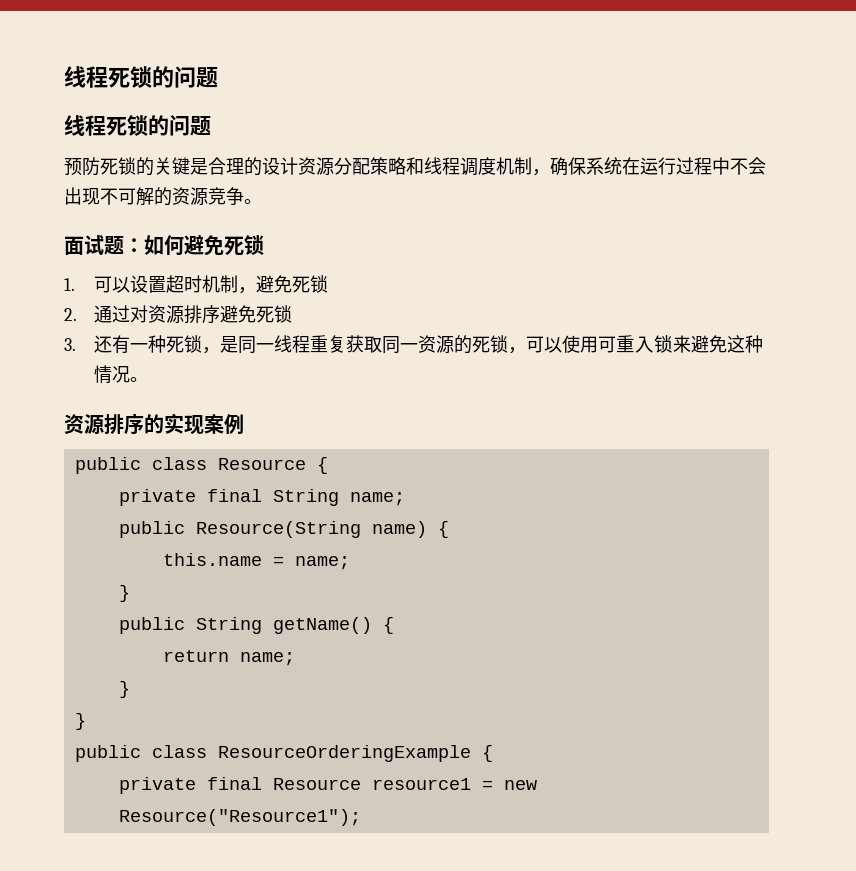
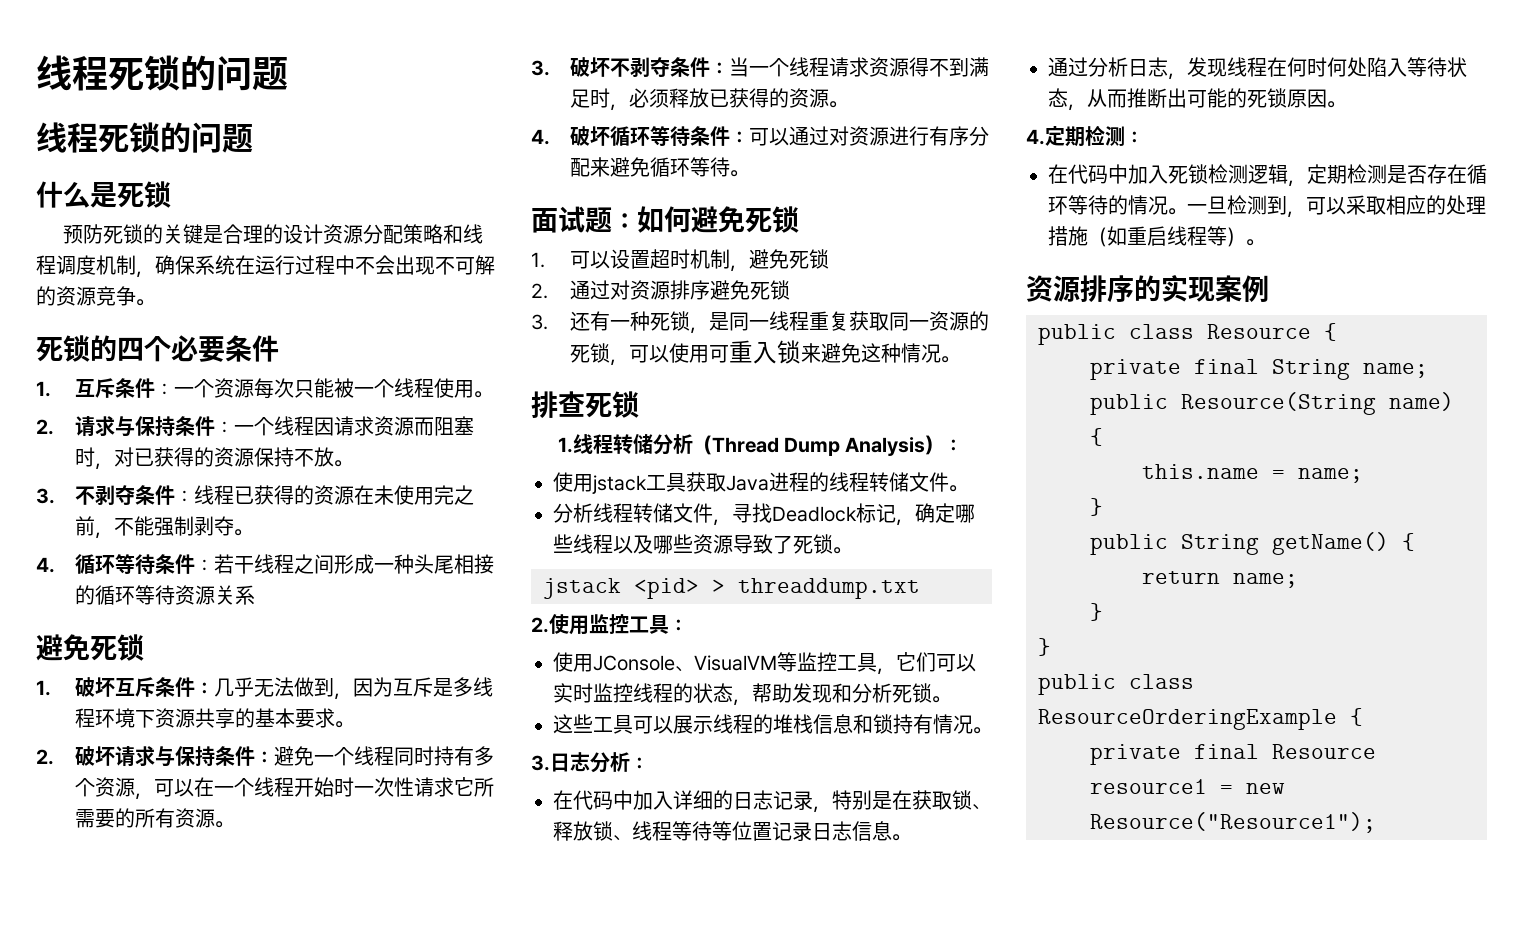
+ 什么是死锁
+ 死锁的四个必要条件
+ 1.互斥条件：一个资源每次只能被一个线程使用。
+ 2.请求与保持条件：一个线程因请求资源而阻塞时，对已获得的资源保持不放。
+ 3.不剥夺条件：线程已获得的资源在未使用完之前，不能强制剥夺。
+ 4.循环等待条件：若干线程之间形成一种头尾相接的循环等待资源关系
+ 避免死锁
+ 1.破坏互斥条件：几乎无法做到，因为互斥是多线程环境下资源共享的基本要求。
+ 2.破坏请求与保持条件：避免一个线程同时持有多个资源，可以在一个线程开始时一次性请求它所需要的所有资源。
+ 3.破坏不剥夺条件：当一个线程请求资源得不到满足时，必须释放已获得的资源。
+ 4.破坏循环等待条件：可以通过对资源进行有序分配来避免循环等待。
+ 排查死锁
+ 1.线程转储分析（Thread Dump Analysis）：
+ 使用jstack工具获取Java进程的线程转储文件。
+ 分析线程转储文件，寻找Deadlock标记，确定哪些线程以及哪些资源导致了死锁。
+ jstack <pid> > threaddump.txt
+ 2.使用监控工具：
+ 使用JConsole、VisualVM等监控工具，它们可以实时监控线程的状态，帮助发现和分析死锁。
+ 这些工具可以展示线程的堆栈信息和锁持有情况。
+ 3.日志分析：
+ 在代码中加入详细的日志记录，特别是在获取锁、释放锁、线程等待等位置记录日志信息。
+ 通过分析日志，发现线程在何时何处陷入等待状态，从而推断出可能的死锁原因。
+ 4.定期检测：
+ 在代码中加入死锁检测逻辑，定期检测是否存在循环等待的情况。一旦检测到，可以采取相应的处理措施（如重启线程等）。

